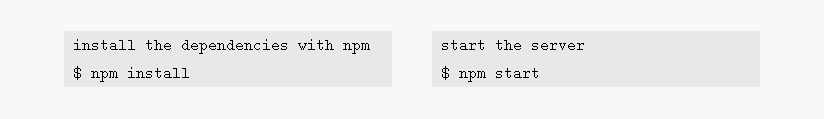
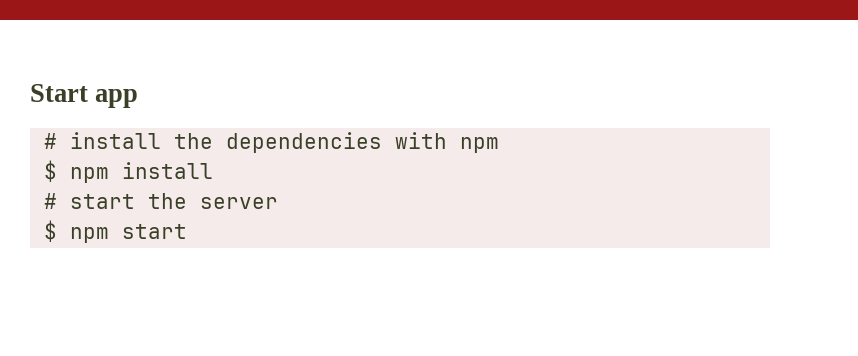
- install the dependencies with npm
+ Start app
+ # install the dependencies with npm
- start the server
+ # start the server

